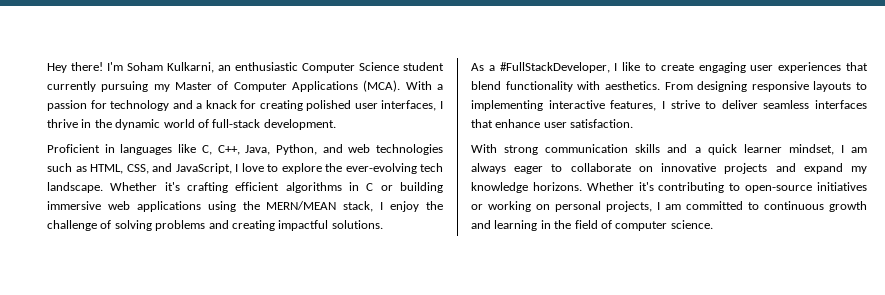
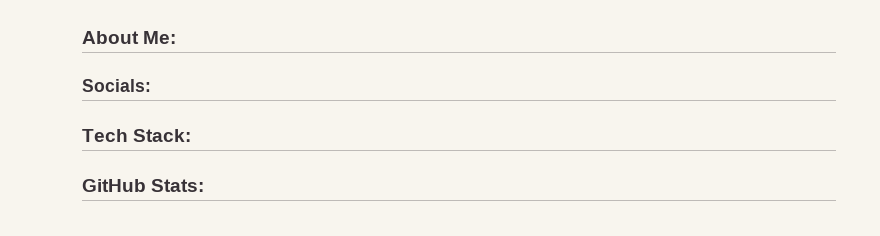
- Hey there! I'm Soham Kulkarni, an enthusiastic Computer Science student currently pursuing my Master of Computer Applications (MCA). With a passion for technology and a knack for creating polished user interfaces, I thrive in the dynamic world of full-stack development.
- Proficient in languages like C, C++, Java, Python, and web technologies such as HTML, CSS, and JavaScript, I love to explore the ever-evolving tech landscape. Whether it's crafting efficient algorithms in C or building immersive web applications using the MERN/MEAN stack, I enjoy the challenge of solving problems and creating impactful solutions.
- As a #FullStackDeveloper, I like to create engaging user experiences that blend functionality with aesthetics. From designing responsive layouts to implementing interactive features, I strive to deliver seamless interfaces that enhance user satisfaction.
- With strong communication skills and a quick learner mindset, I am always eager to collaborate on innovative projects and expand my knowledge horizons. Whether it's contributing to open-source initiatives or working on personal projects, I am committed to continuous growth and learning in the field of computer science.
+ About Me:
+ Socials:
+ Tech Stack:
+ GitHub Stats:

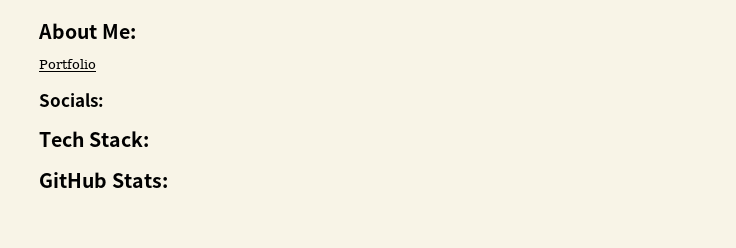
+ Portfolio

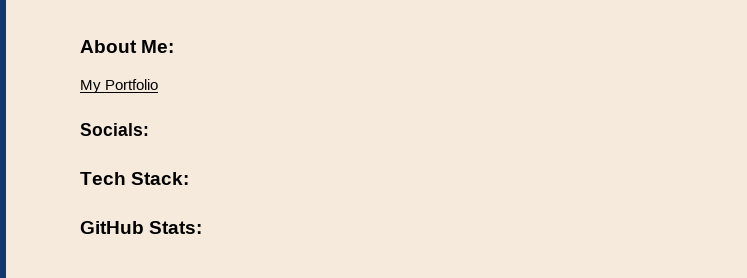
- Portfolio
+ My Portfolio

